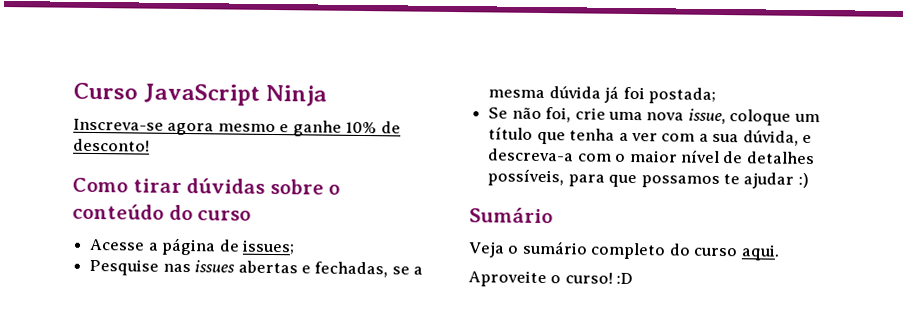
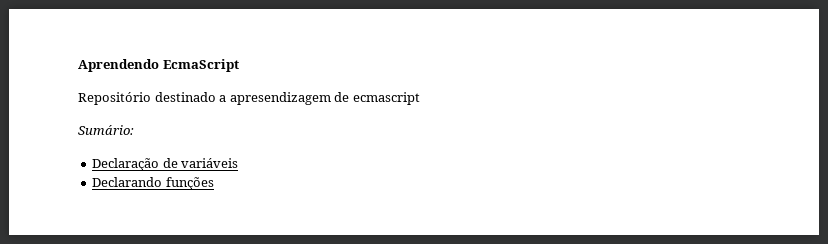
- Curso JavaScript Ninja
- Inscreva-se agora mesmo e ganhe 10% de desconto!
- Como tirar dúvidas sobre o conteúdo do curso
- Acesse a página de issues;
- Pesquise nas issues abertas e fechadas, se a mesma dúvida já foi postada;
- Se não foi, crie uma nova issue, coloque um título que tenha a ver com a sua dúvida, e descreva-a com o maior nível de detalhes possíveis, para que possamos te ajudar :)
- Sumário
- Veja o sumário completo do curso aqui.
- Aproveite o curso! :D
+ Aprendendo EcmaScript
+ Repositório destinado a apresendizagem de ecmascript
+ Sumário:
+ Declaração de variáveis
+ Declarando funções

